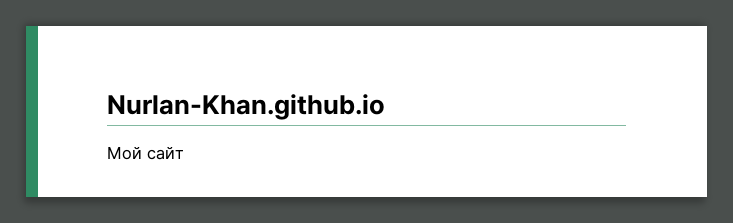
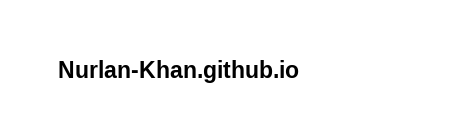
- Мой сайт

